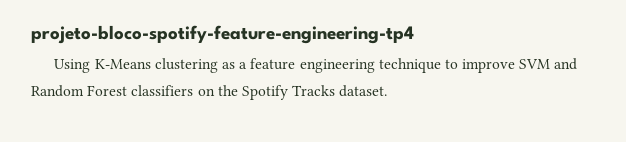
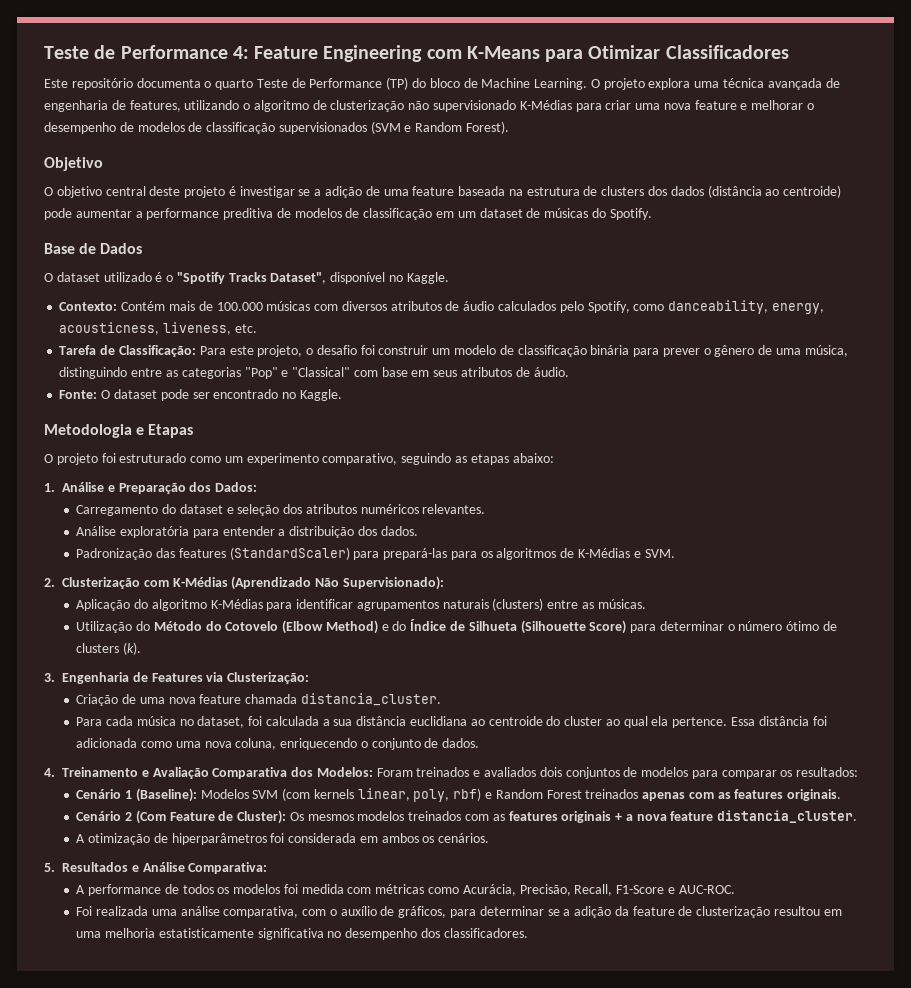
- projeto-bloco-spotify-feature-engineering-tp4
- Using K-Means clustering as a feature engineering technique to improve SVM and Random Forest classifiers on the Spotify Tracks dataset.
+ Teste de Performance 4: Feature Engineering com K-Means para Otimizar Classificadores
+ Este repositório documenta o quarto Teste de Performance (TP) do bloco de Machine Learning. O projeto explora uma técnica avançada de engenharia de features, utilizando o algoritmo de clusterização não supervisionado K-Médias para criar uma nova feature e melhorar o desempenho de modelos de classificação supervisionados (SVM e Random Forest).
+ Objetivo
+ O objetivo central deste projeto é investigar se a adição de uma feature baseada na estrutura de clusters dos dados (distância ao centroide) pode aumentar a performance preditiva de modelos de classificação em um dataset de músicas do Spotify.
+ Base de Dados
+ O dataset utilizado é o "Spotify Tracks Dataset", disponível no Kaggle.
+ Contexto: Contém mais de 100.000 músicas com diversos atributos de áudio calculados pelo Spotify, como danceability, energy, acousticness, liveness, etc.
+ Tarefa de Classificação: Para este projeto, o desafio foi construir um modelo de classificação binária para prever o gênero de uma música, distinguindo entre as categorias "Pop" e "Classical" com base em seus atributos de áudio.
+ Fonte: O dataset pode ser encontrado no Kaggle.
+ Metodologia e Etapas
+ O projeto foi estruturado como um experimento comparativo, seguindo as etapas abaixo:
+ 1. Análise e Preparação dos Dados:
+ Carregamento do dataset e seleção dos atributos numéricos relevantes.
+ Análise exploratória para entender a distribuição dos dados.
+ Padronização das features (StandardScaler) para prepará-las para os algoritmos de K-Médias e SVM.
+ 2. Clusterização com K-Médias (Aprendizado Não Supervisionado):
+ Aplicação do algoritmo K-Médias para identificar agrupamentos naturais (clusters) entre as músicas.
+ Utilização do Método do Cotovelo (Elbow Method) e do Índice de Silhueta (Silhouette Score) para determinar o número ótimo de clusters (k).
+ 3. Engenharia de Features via Clusterização:
+ Criação de uma nova feature chamada distancia_cluster.
+ Para cada música no dataset, foi calculada a sua distância euclidiana ao centroide do cluster ao qual ela pertence. Essa distância foi adicionada como uma nova coluna, enriquecendo o conjunto de dados.
+ 4. Treinamento e Avaliação Comparativa dos Modelos: Foram treinados e avaliados dois conjuntos de modelos para comparar os resultados:
+ Cenário 1 (Baseline): Modelos SVM (com kernels linear, poly, rbf) e Random Forest treinados apenas com as features originais.
+ Cenário 2 (Com Feature de Cluster): Os mesmos modelos treinados com as features originais + a nova feature distancia_cluster.
+ A otimização de hiperparâmetros foi considerada em ambos os cenários.
+ 5. Resultados e Análise Comparativa:
+ A performance de todos os modelos foi medida com métricas como Acurácia, Precisão, Recall, F1-Score e AUC-ROC.
+ Foi realizada uma análise comparativa, com o auxílio de gráficos, para determinar se a adição da feature de clusterização resultou em uma melhoria estatisticamente significativa no desempenho dos classificadores.

